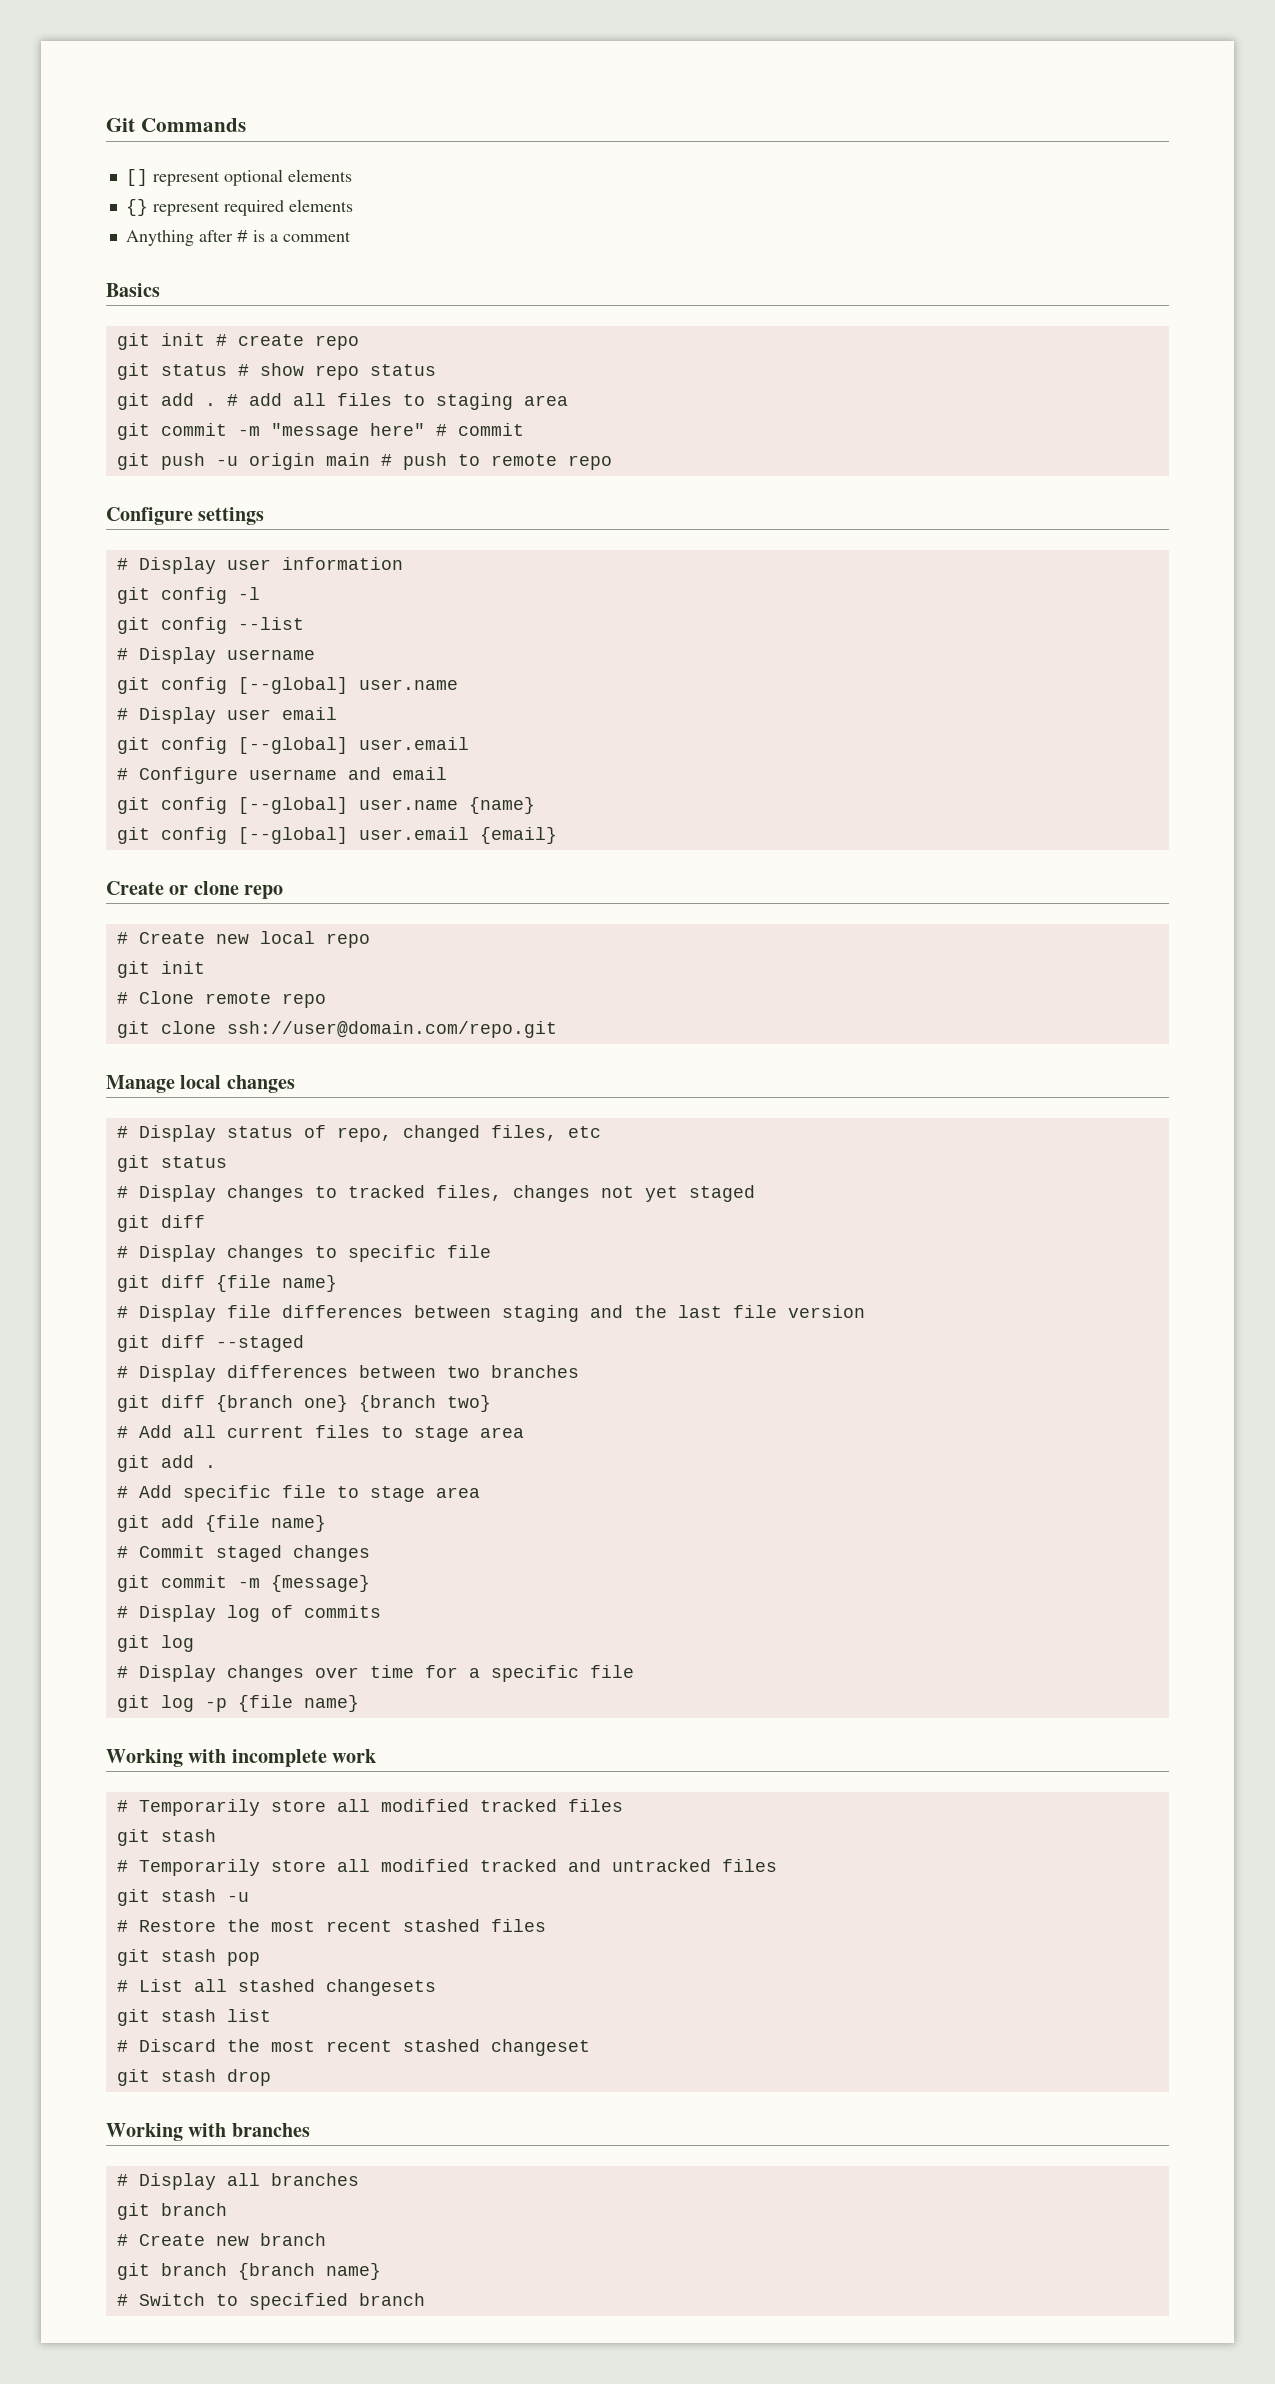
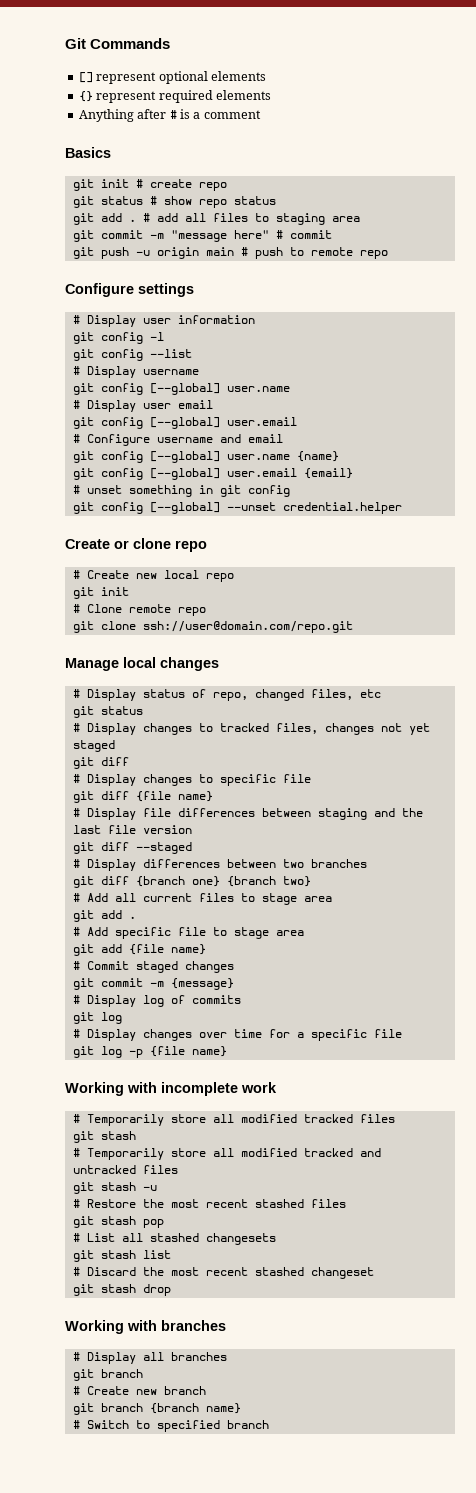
+ # unset something in git config
+ git config [--global] --unset credential.helper

